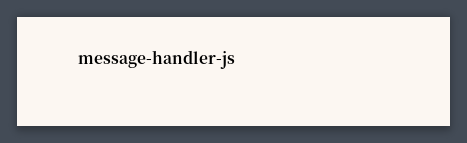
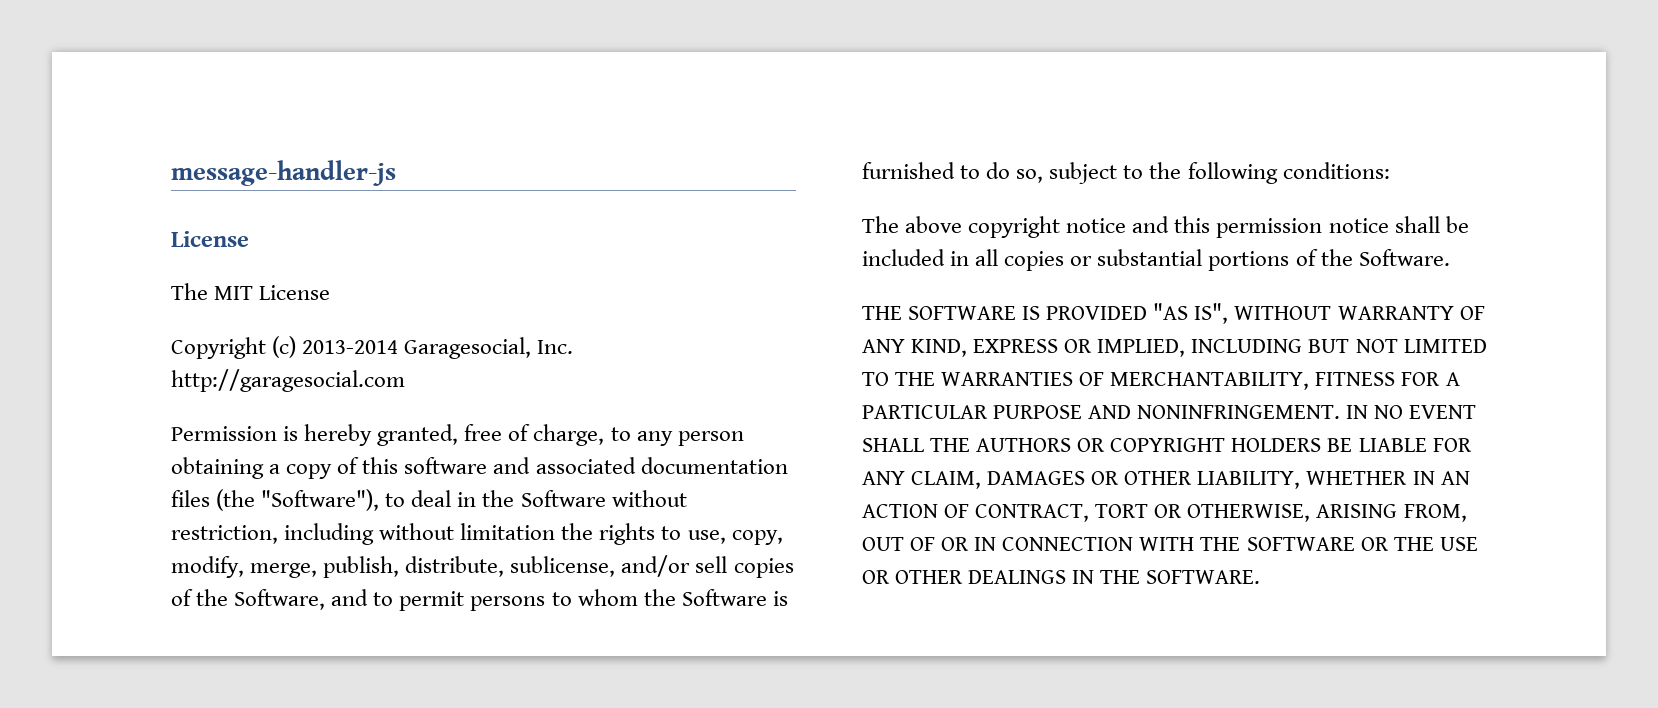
  message-handler-js
+ License
+ The MIT License
+ Copyright (c) 2013-2014 Garagesocial, Inc. http://garagesocial.com
+ Permission is hereby granted, free of charge, to any person obtaining a copy of this software and associated documentation files (the "Software"), to deal in the Software without restriction, including without limitation the rights to use, copy, modify, merge, publish, distribute, sublicense, and/or sell copies of the Software, and to permit persons to whom the Software is furnished to do so, subject to the following conditions:
+ The above copyright notice and this permission notice shall be included in all copies or substantial portions of the Software.
+ THE SOFTWARE IS PROVIDED "AS IS", WITHOUT WARRANTY OF ANY KIND, EXPRESS OR IMPLIED, INCLUDING BUT NOT LIMITED TO THE WARRANTIES OF MERCHANTABILITY, FITNESS FOR A PARTICULAR PURPOSE AND NONINFRINGEMENT. IN NO EVENT SHALL THE AUTHORS OR COPYRIGHT HOLDERS BE LIABLE FOR ANY CLAIM, DAMAGES OR OTHER LIABILITY, WHETHER IN AN ACTION OF CONTRACT, TORT OR OTHERWISE, ARISING FROM, OUT OF OR IN CONNECTION WITH THE SOFTWARE OR THE USE OR OTHER DEALINGS IN THE SOFTWARE.

